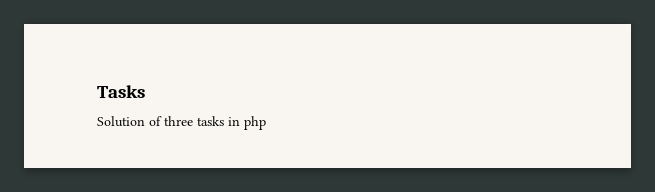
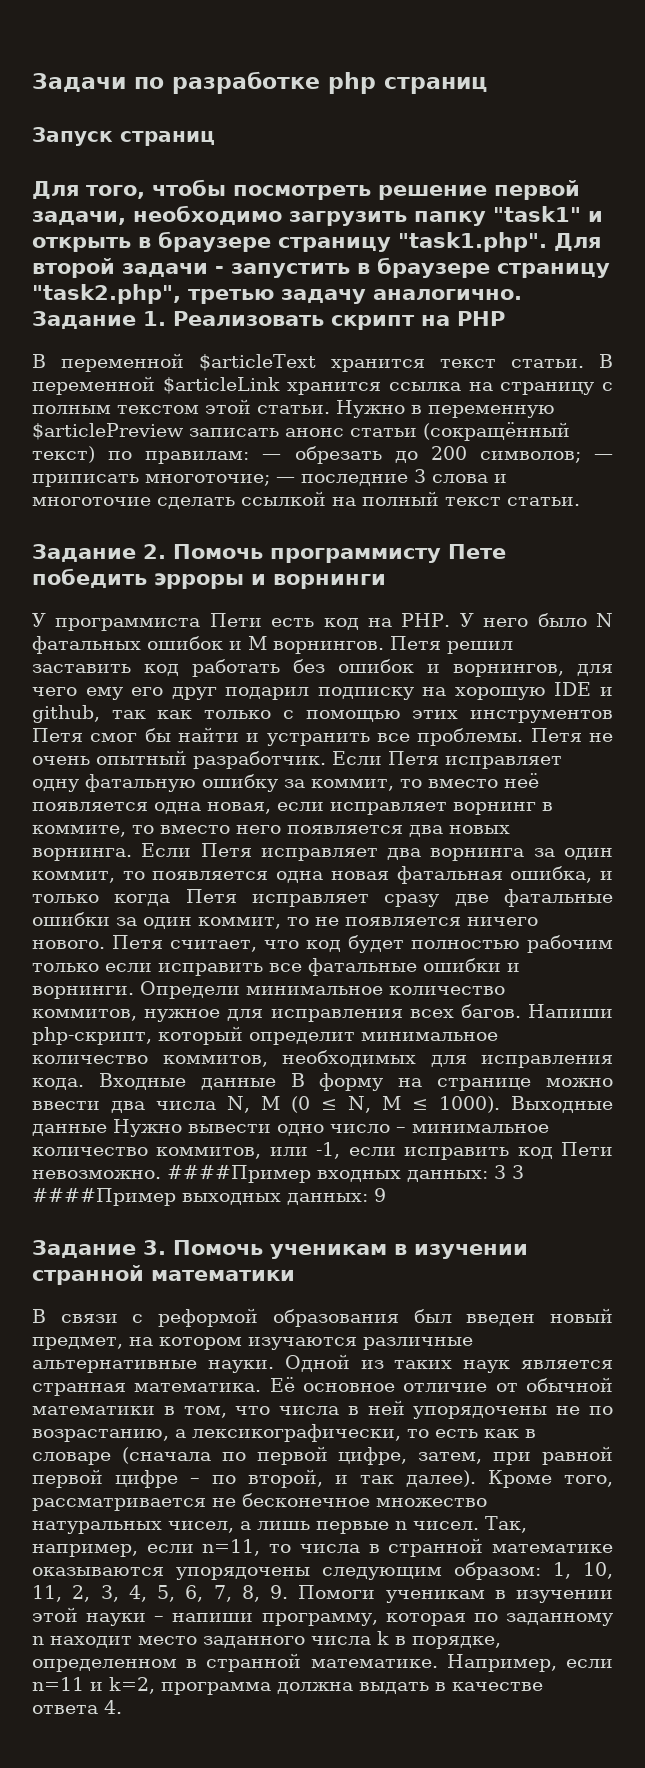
- Tasks
- Solution of three tasks in php
+ Задачи по разработке php страниц
+ Запуск страниц
+ Для того, чтобы посмотреть решение первой задачи, необходимо загрузить папку "task1" и открыть в браузере страницу "task1.php". Для второй задачи - запустить в браузере страницу "task2.php", третью задачу аналогично. Задание 1. Реализовать скрипт на PHP
+ В переменной $articleText хранится текст статьи. В переменной $articleLink хранится ссылка на страницу с полным текстом этой статьи. Нужно в переменную $articlePreview записать анонс статьи (сокращённый текст) по правилам: — обрезать до 200 символов; — приписать многоточие; — последние 3 слова и многоточие сделать ссылкой на полный текст статьи.
+ Задание 2. Помочь программисту Пете победить эрроры и ворнинги
+ У программиста Пети есть код на PHP. У него было N фатальных ошибок и M ворнингов. Петя решил заставить код работать без ошибок и ворнингов, для чего ему его друг подарил подписку на хорошую IDE и github, так как только с помощью этих инструментов Петя смог бы найти и устранить все проблемы. Петя не очень опытный разработчик. Если Петя исправляет одну фатальную ошибку за коммит, то вместо неё появляется одна новая, если исправляет ворнинг в коммите, то вместо него появляется два новых ворнинга. Если Петя исправляет два ворнинга за один коммит, то появляется одна новая фатальная ошибка, и только когда Петя исправляет сразу две фатальные ошибки за один коммит, то не появляется ничего нового. Петя считает, что код будет полностью рабочим только если исправить все фатальные ошибки и ворнинги. Определи минимальное количество коммитов, нужное для исправления всех багов. Напиши php-скрипт, который определит минимальное количество коммитов, необходимых для исправления кода. Входные данные В форму на странице можно ввести два числа N, M (0 ≤ N, M ≤ 1000). Выходные данные Нужно вывести одно число – минимальное количество коммитов, или -1, если исправить код Пети невозможно. ####Пример входных данных: 3 3 ####Пример выходных данных: 9
+ Задание 3. Помочь ученикам в изучении странной математики
+ В связи с реформой образования был введен новый предмет, на котором изучаются различные альтернативные науки. Одной из таких наук является странная математика. Её основное отличие от обычной математики в том, что числа в ней упорядочены не по возрастанию, а лексикографически, то есть как в словаре (сначала по первой цифре, затем, при равной первой цифре – по второй, и так далее). Кроме того, рассматривается не бесконечное множество натуральных чисел, а лишь первые n чисел. Так, например, если n=11, то числа в странной математике оказываются упорядочены следующим образом: 1, 10, 11, 2, 3, 4, 5, 6, 7, 8, 9. Помоги ученикам в изучении этой науки – напиши программу, которая по заданному n находит место заданного числа k в порядке, определенном в странной математике. Например, если n=11 и k=2, программа должна выдать в качестве ответа 4.

